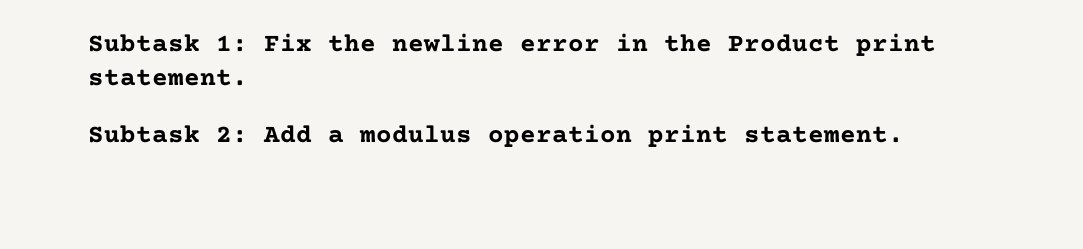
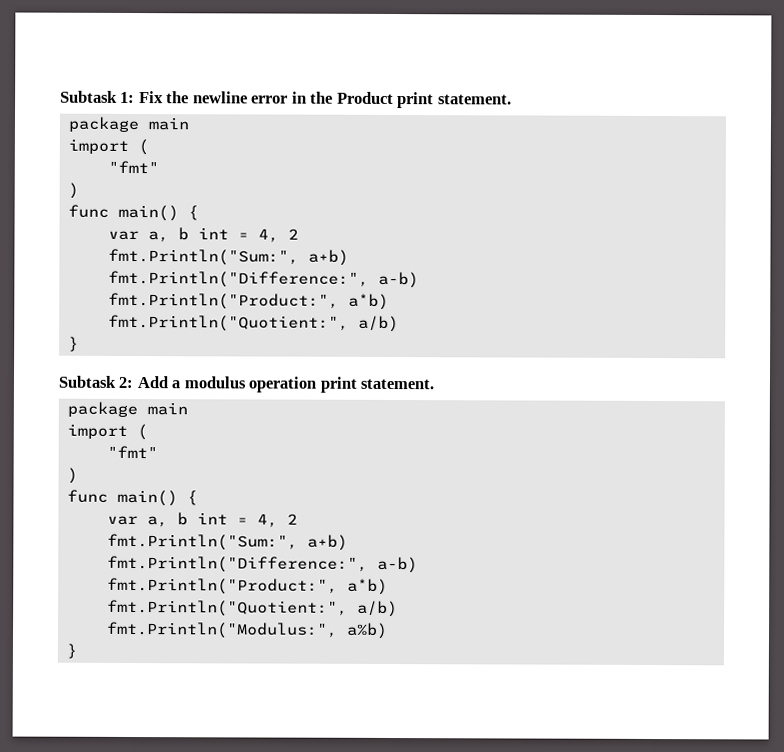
  Subtask 1: Fix the newline error in the Product print statement.
+ package main
+ import (
+ "fmt"
+ )
+ func main() {
+ var a, b int = 4, 2
+ fmt.Println("Sum:", a+b)
+ fmt.Println("Difference:", a-b)
+ fmt.Println("Product:", a*b)
+ fmt.Println("Quotient:", a/b)
+ }
  Subtask 2: Add a modulus operation print statement.
+ package main
+ import (
+ "fmt"
+ )
+ func main() {
+ var a, b int = 4, 2
+ fmt.Println("Sum:", a+b)
+ fmt.Println("Difference:", a-b)
+ fmt.Println("Product:", a*b)
+ fmt.Println("Quotient:", a/b)
+ fmt.Println("Modulus:", a%b)
+ }

